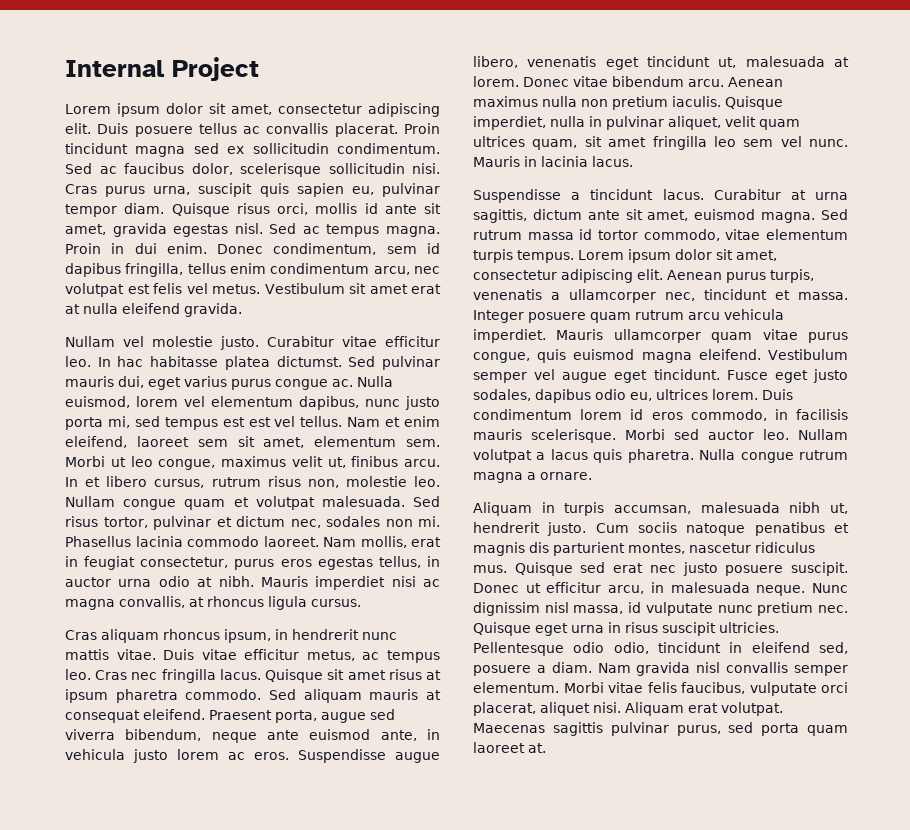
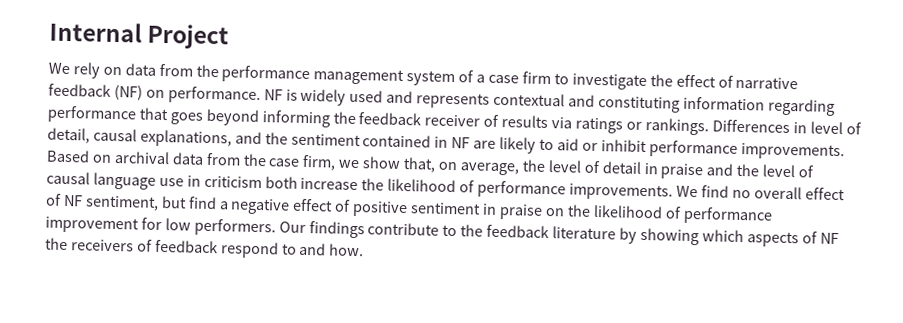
- Lorem ipsum dolor sit amet, consectetur adipiscing elit. Duis posuere tellus ac convallis placerat. Proin tincidunt magna sed ex sollicitudin condimentum. Sed ac faucibus dolor, scelerisque sollicitudin nisi. Cras purus urna, suscipit quis sapien eu, pulvinar tempor diam. Quisque risus orci, mollis id ante sit amet, gravida egestas nisl. Sed ac tempus magna. Proin in dui enim. Donec condimentum, sem id dapibus fringilla, tellus enim condimentum arcu, nec volutpat est felis vel metus. Vestibulum sit amet erat at nulla eleifend gravida.
- Nullam vel molestie justo. Curabitur vitae efficitur leo. In hac habitasse platea dictumst. Sed pulvinar mauris dui, eget varius purus congue ac. Nulla euismod, lorem vel elementum dapibus, nunc justo porta mi, sed tempus est est vel tellus. Nam et enim eleifend, laoreet sem sit amet, elementum sem. Morbi ut leo congue, maximus velit ut, finibus arcu. In et libero cursus, rutrum risus non, molestie leo. Nullam congue quam et volutpat malesuada. Sed risus tortor, pulvinar et dictum nec, sodales non mi. Phasellus lacinia commodo laoreet. Nam mollis, erat in feugiat consectetur, purus eros egestas tellus, in auctor urna odio at nibh. Mauris imperdiet nisi ac magna convallis, at rhoncus ligula cursus.
- Cras aliquam rhoncus ipsum, in hendrerit nunc mattis vitae. Duis vitae efficitur metus, ac tempus leo. Cras nec fringilla lacus. Quisque sit amet risus at ipsum pharetra commodo. Sed aliquam mauris at consequat eleifend. Praesent porta, augue sed viverra bibendum, neque ante euismod ante, in vehicula justo lorem ac eros. Suspendisse augue libero, venenatis eget tincidunt ut, malesuada at lorem. Donec vitae bibendum arcu. Aenean maximus nulla non pretium iaculis. Quisque imperdiet, nulla in pulvinar aliquet, velit quam ultrices quam, sit amet fringilla leo sem vel nunc. Mauris in lacinia lacus.
- Suspendisse a tincidunt lacus. Curabitur at urna sagittis, dictum ante sit amet, euismod magna. Sed rutrum massa id tortor commodo, vitae elementum turpis tempus. Lorem ipsum dolor sit amet, consectetur adipiscing elit. Aenean purus turpis, venenatis a ullamcorper nec, tincidunt et massa. Integer posuere quam rutrum arcu vehicula imperdiet. Mauris ullamcorper quam vitae purus congue, quis euismod magna eleifend. Vestibulum semper vel augue eget tincidunt. Fusce eget justo sodales, dapibus odio eu, ultrices lorem. Duis condimentum lorem id eros commodo, in facilisis mauris scelerisque. Morbi sed auctor leo. Nullam volutpat a lacus quis pharetra. Nulla congue rutrum magna a ornare.
- Aliquam in turpis accumsan, malesuada nibh ut, hendrerit justo. Cum sociis natoque penatibus et magnis dis parturient montes, nascetur ridiculus mus. Quisque sed erat nec justo posuere suscipit. Donec ut efficitur arcu, in malesuada neque. Nunc dignissim nisl massa, id vulputate nunc pretium nec. Quisque eget urna in risus suscipit ultricies. Pellentesque odio odio, tincidunt in eleifend sed, posuere a diam. Nam gravida nisl convallis semper elementum. Morbi vitae felis faucibus, vulputate orci placerat, aliquet nisi. Aliquam erat volutpat. Maecenas sagittis pulvinar purus, sed porta quam laoreet at.
+ We rely on data from the performance management system of a case firm to investigate the effect of narrative feedback (NF) on performance. NF is widely used and represents contextual and constituting information regarding performance that goes beyond informing the feedback receiver of results via ratings or rankings. Differences in level of detail, causal explanations, and the sentiment contained in NF are likely to aid or inhibit performance improvements. Based on archival data from the case firm, we show that, on average, the level of detail in praise and the level of causal language use in criticism both increase the likelihood of performance improvements. We find no overall effect of NF sentiment, but find a negative effect of positive sentiment in praise on the likelihood of performance improvement for low performers. Our findings contribute to the feedback literature by showing which aspects of NF the receivers of feedback respond to and how.

